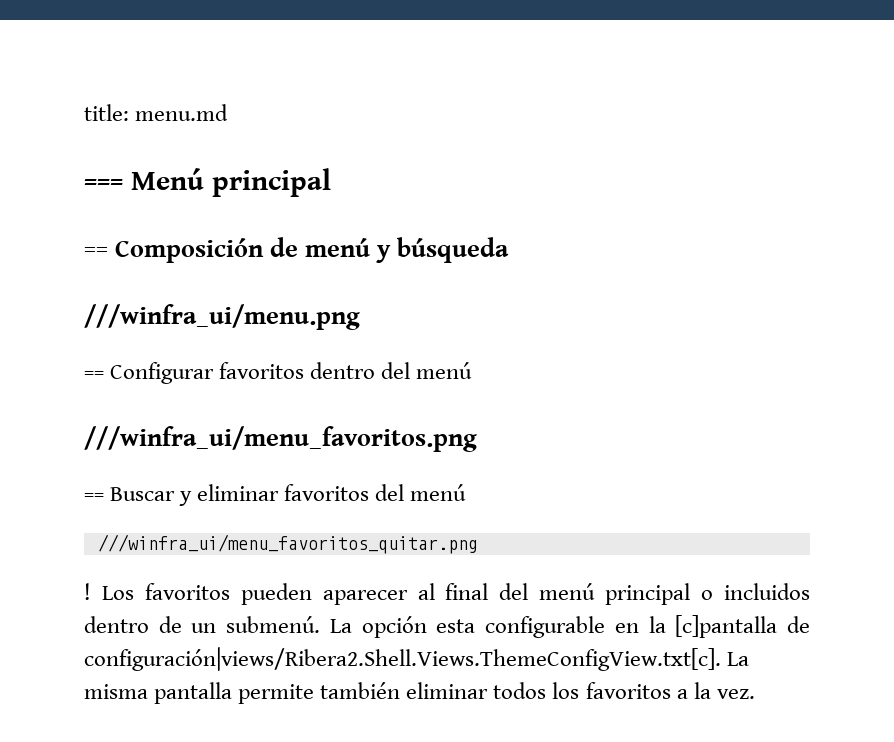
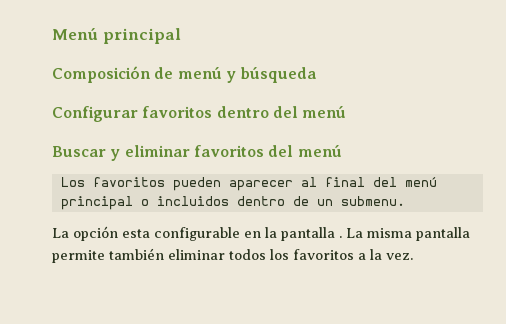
- title: menu.md
- === Menú principal
+ Menú principal
- == Composición de menú y búsqueda
+ Composición de menú y búsqueda
- ///winfra_ui/menu.png
- == Configurar favoritos dentro del menú
+ Configurar favoritos dentro del menú
- ///winfra_ui/menu_favoritos.png
- == Buscar y eliminar favoritos del menú
+ Buscar y eliminar favoritos del menú
- ///winfra_ui/menu_favoritos_quitar.png
- ! Los favoritos pueden aparecer al final del menú principal o incluidos dentro de un submenú. La opción esta configurable en la [c]pantalla de configuración|views/Ribera2.Shell.Views.ThemeConfigView.txt[c]. La misma pantalla permite también eliminar todos los favoritos a la vez.
+ Los favoritos pueden aparecer al final del menú principal o incluidos dentro de un submenu.
+ La opción esta configurable en la pantalla . La misma pantalla permite también eliminar todos los favoritos a la vez.

